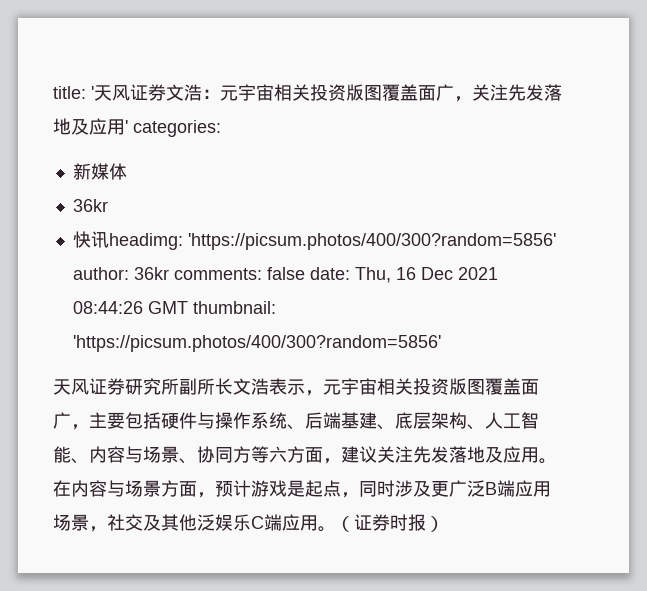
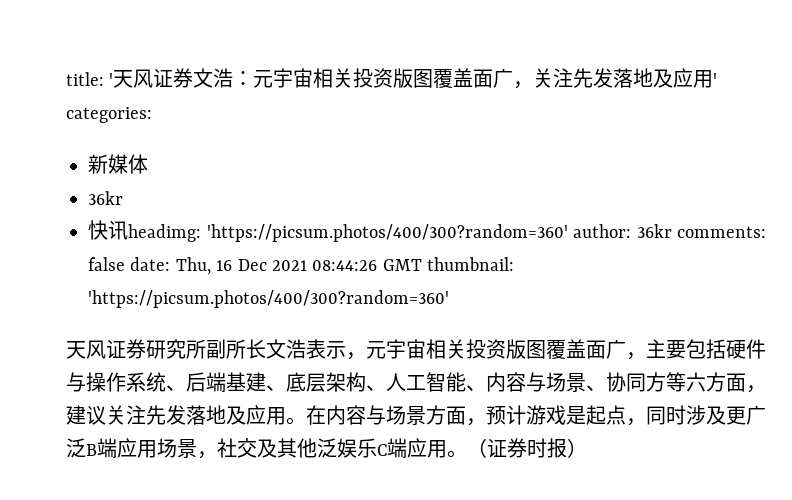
- 快讯headimg: 'https://picsum.photos/400/300?random=5856' author: 36kr comments: false date: Thu, 16 Dec 2021 08:44:26 GMT thumbnail: 'https://picsum.photos/400/300?random=5856'
+ 快讯headimg: 'https://picsum.photos/400/300?random=360' author: 36kr comments: false date: Thu, 16 Dec 2021 08:44:26 GMT thumbnail: 'https://picsum.photos/400/300?random=360'

